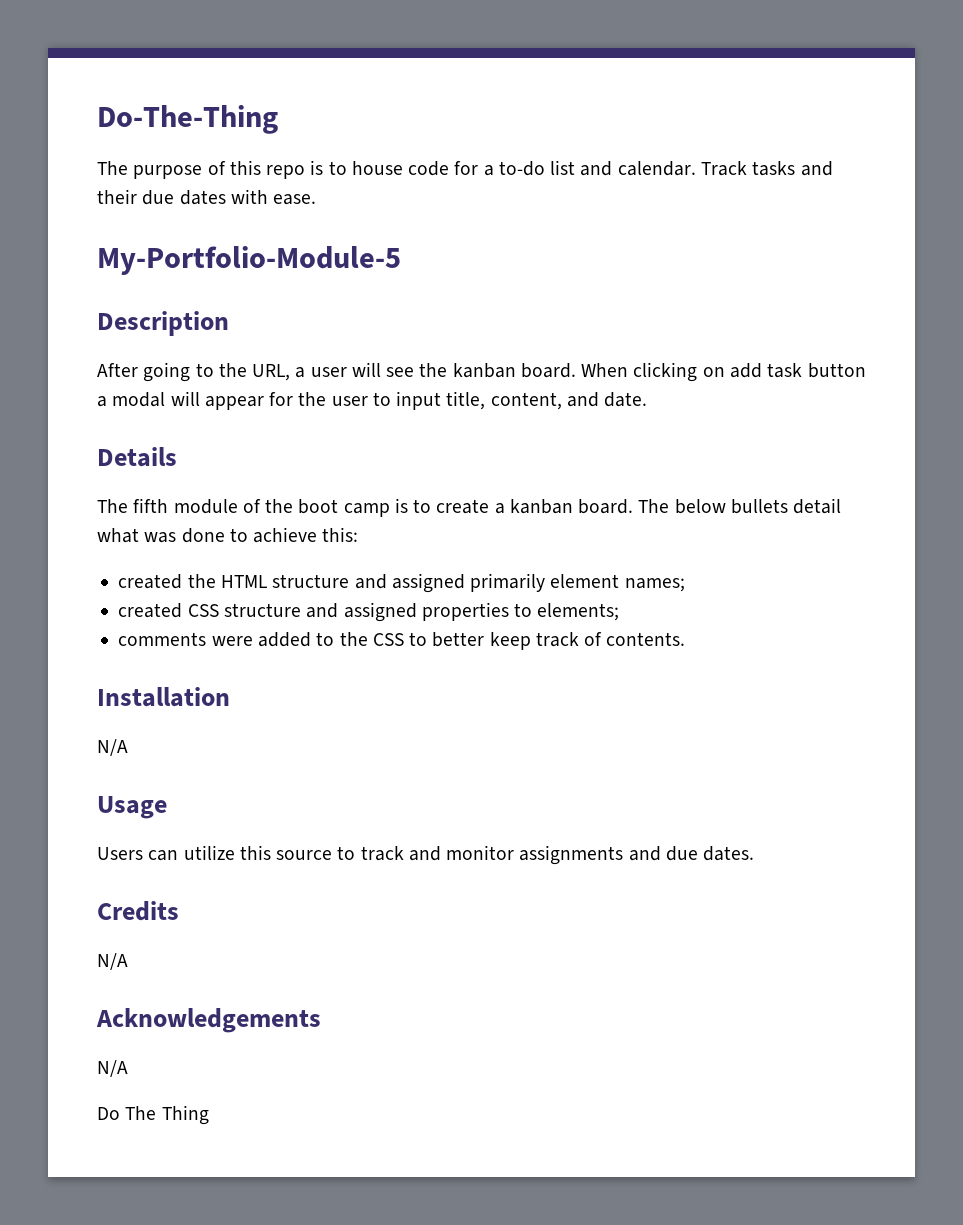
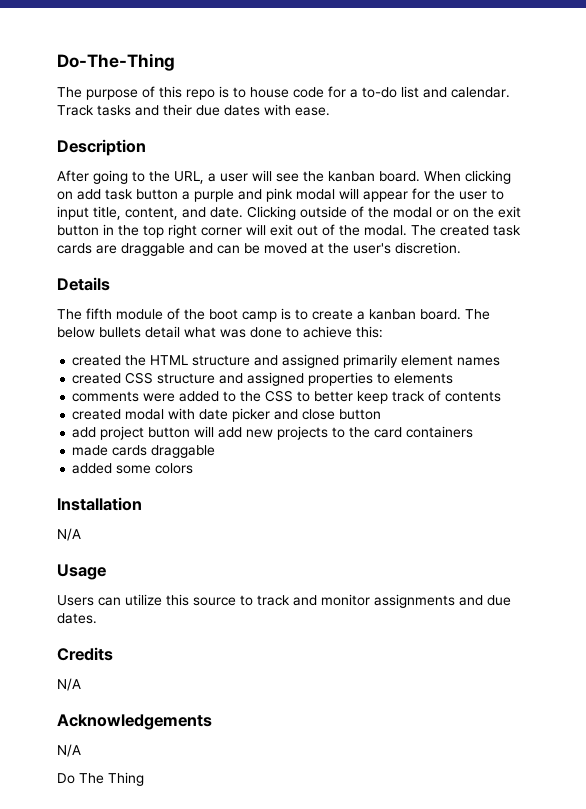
- My-Portfolio-Module-5
- When clicking on add task button a modal will appear for the user to input title, content, and date.
+ When clicking on add task button a purple and pink modal will appear for the user to input title, content, and date. Clicking outside of the modal or on the exit button in the top right corner will exit out of the modal. The created task cards are draggable and can be moved at the user's discretion.
- created the HTML structure and assigned primarily element names;
+ created the HTML structure and assigned primarily element names
- created CSS structure and assigned properties to elements;
+ created CSS structure and assigned properties to elements
- comments were added to the CSS to better keep track of contents.
+ comments were added to the CSS to better keep track of contents
+ created modal with date picker and close button
+ add project button will add new projects to the card containers
+ made cards draggable
+ added some colors

